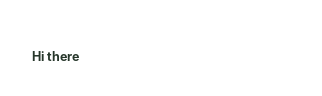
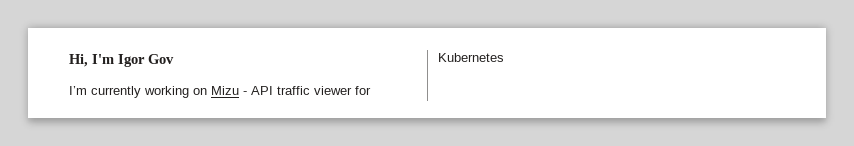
- Hi there
+ Hi, I'm Igor Gov
+ I’m currently working on Mizu - API traffic viewer for Kubernetes

